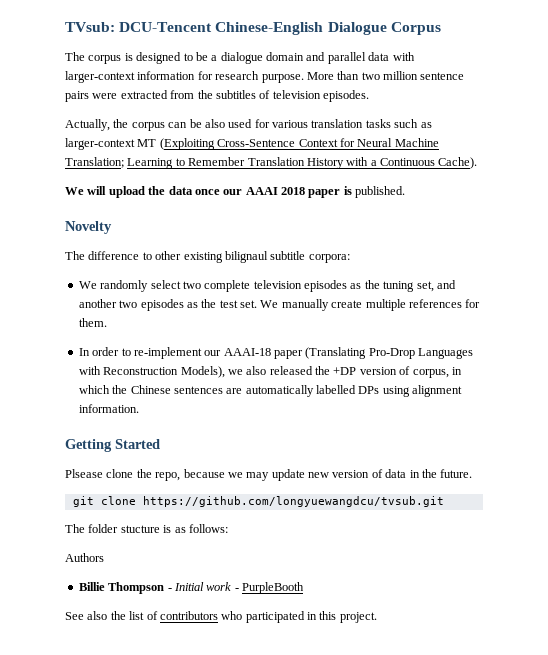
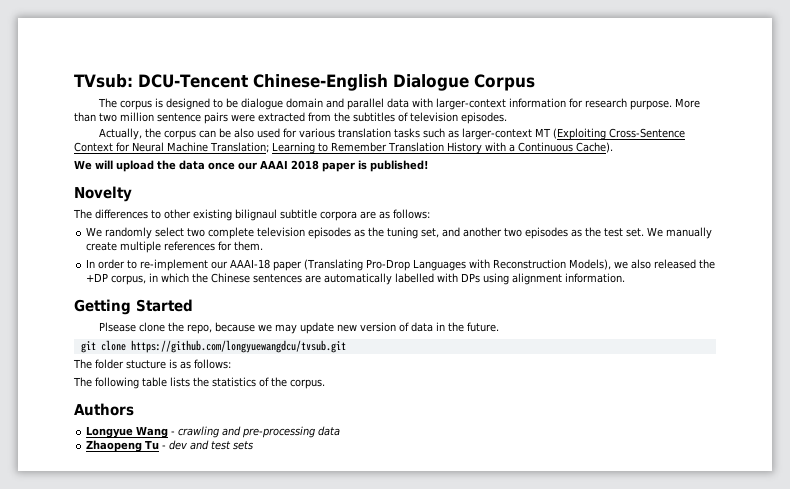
- The corpus is designed to be a dialogue domain and parallel data with larger-context information for research purpose.
+ The corpus is designed to be dialogue domain and parallel data with larger-context information for research purpose.
- We will upload the data once our AAAI 2018 paper is published.
+ We will upload the data once our AAAI 2018 paper is published!
- The difference to other existing bilignaul subtitle corpora:
+ The differences to other existing bilignaul subtitle corpora are as follows:
- In order to re-implement our AAAI-18 paper (Translating Pro-Drop Languages with Reconstruction Models), we also released the +DP version of corpus, in which the Chinese sentences are automatically labelled DPs using alignment information.
+ In order to re-implement our AAAI-18 paper (Translating Pro-Drop Languages with Reconstruction Models), we also released the +DP corpus, in which the Chinese sentences are automatically labelled with DPs using alignment information.
+ The following table lists the statistics of the corpus.
  Authors
- Billie Thompson - Initial work - PurpleBooth
- See also the list of contributors who participated in this project.
+ Longyue Wang - crawling and pre-processing data
+ Zhaopeng Tu - dev and test sets

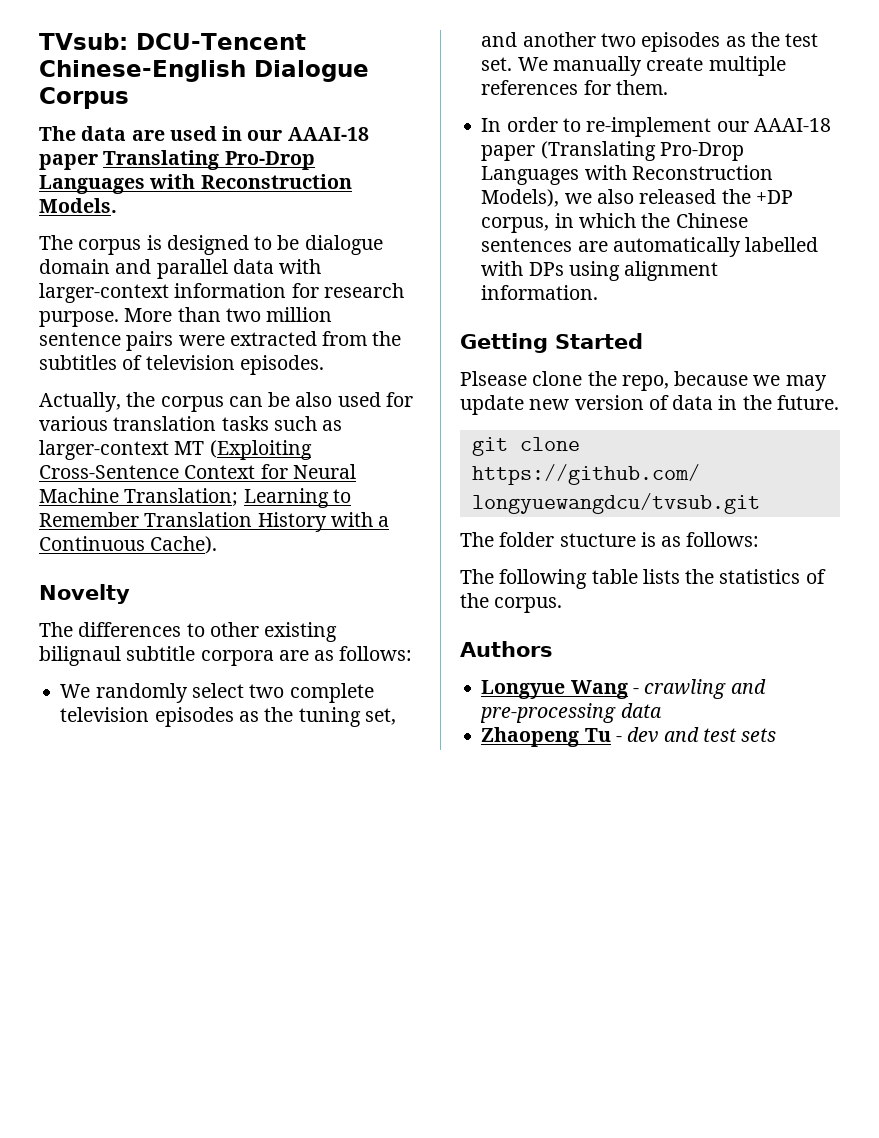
+ The data are used in our AAAI-18 paper Translating Pro-Drop Languages with Reconstruction Models.
- We will upload the data once our AAAI 2018 paper is published!

